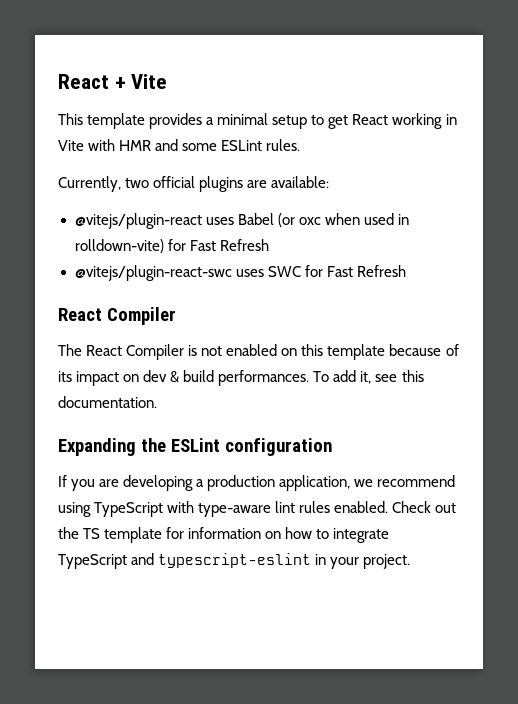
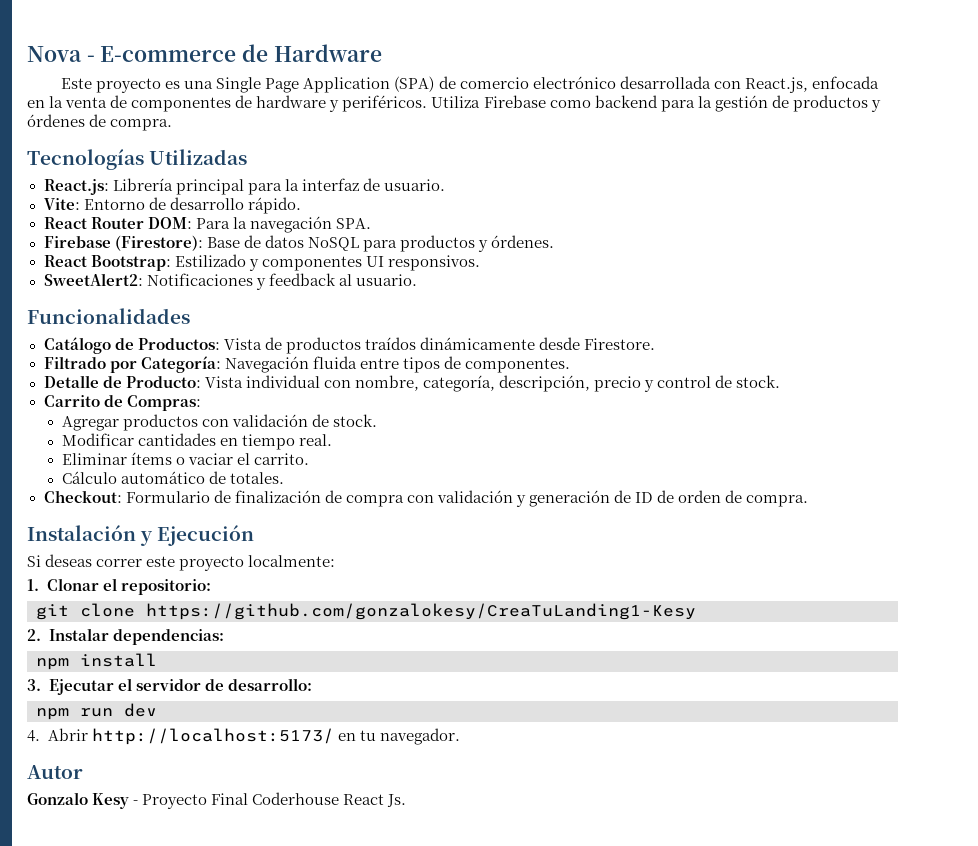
- React + Vite
- This template provides a minimal setup to get React working in Vite with HMR and some ESLint rules.
- Currently, two official plugins are available:
- @vitejs/plugin-react uses Babel (or oxc when used in rolldown-vite) for Fast Refresh
- @vitejs/plugin-react-swc uses SWC for Fast Refresh
- React Compiler
- The React Compiler is not enabled on this template because of its impact on dev & build performances. To add it, see this documentation.
- Expanding the ESLint configuration
- If you are developing a production application, we recommend using TypeScript with type-aware lint rules enabled. Check out the TS template for information on how to integrate TypeScript and typescript-eslint in your project.
+ Nova - E-commerce de Hardware
+ Este proyecto es una Single Page Application (SPA) de comercio electrónico desarrollada con React.js, enfocada en la venta de componentes de hardware y periféricos. Utiliza Firebase como backend para la gestión de productos y órdenes de compra.
+ Tecnologías Utilizadas
+ React.js: Librería principal para la interfaz de usuario.
+ Vite: Entorno de desarrollo rápido.
+ React Router DOM: Para la navegación SPA.
+ Firebase (Firestore): Base de datos NoSQL para productos y órdenes.
+ React Bootstrap: Estilizado y componentes UI responsivos.
+ SweetAlert2: Notificaciones y feedback al usuario.
+ Funcionalidades
+ Catálogo de Productos: Vista de productos traídos dinámicamente desde Firestore.
+ Filtrado por Categoría: Navegación fluida entre tipos de componentes.
+ Detalle de Producto: Vista individual con nombre, categoría, descripción, precio y control de stock.
+ Carrito de Compras:
+ Agregar productos con validación de stock.
+ Modificar cantidades en tiempo real.
+ Eliminar ítems o vaciar el carrito.
+ Cálculo automático de totales.
+ Checkout: Formulario de finalización de compra con validación y generación de ID de orden de compra.
+ Instalación y Ejecución
+ Si deseas correr este proyecto localmente:
+ 1. Clonar el repositorio:
+ git clone https://github.com/gonzalokesy/CreaTuLanding1-Kesy
+ 2. Instalar dependencias:
+ npm install
+ 3. Ejecutar el servidor de desarrollo:
+ npm run dev
+ 4. Abrir http://localhost:5173/ en tu navegador.
+ Autor
+ Gonzalo Kesy - Proyecto Final Coderhouse React Js.

